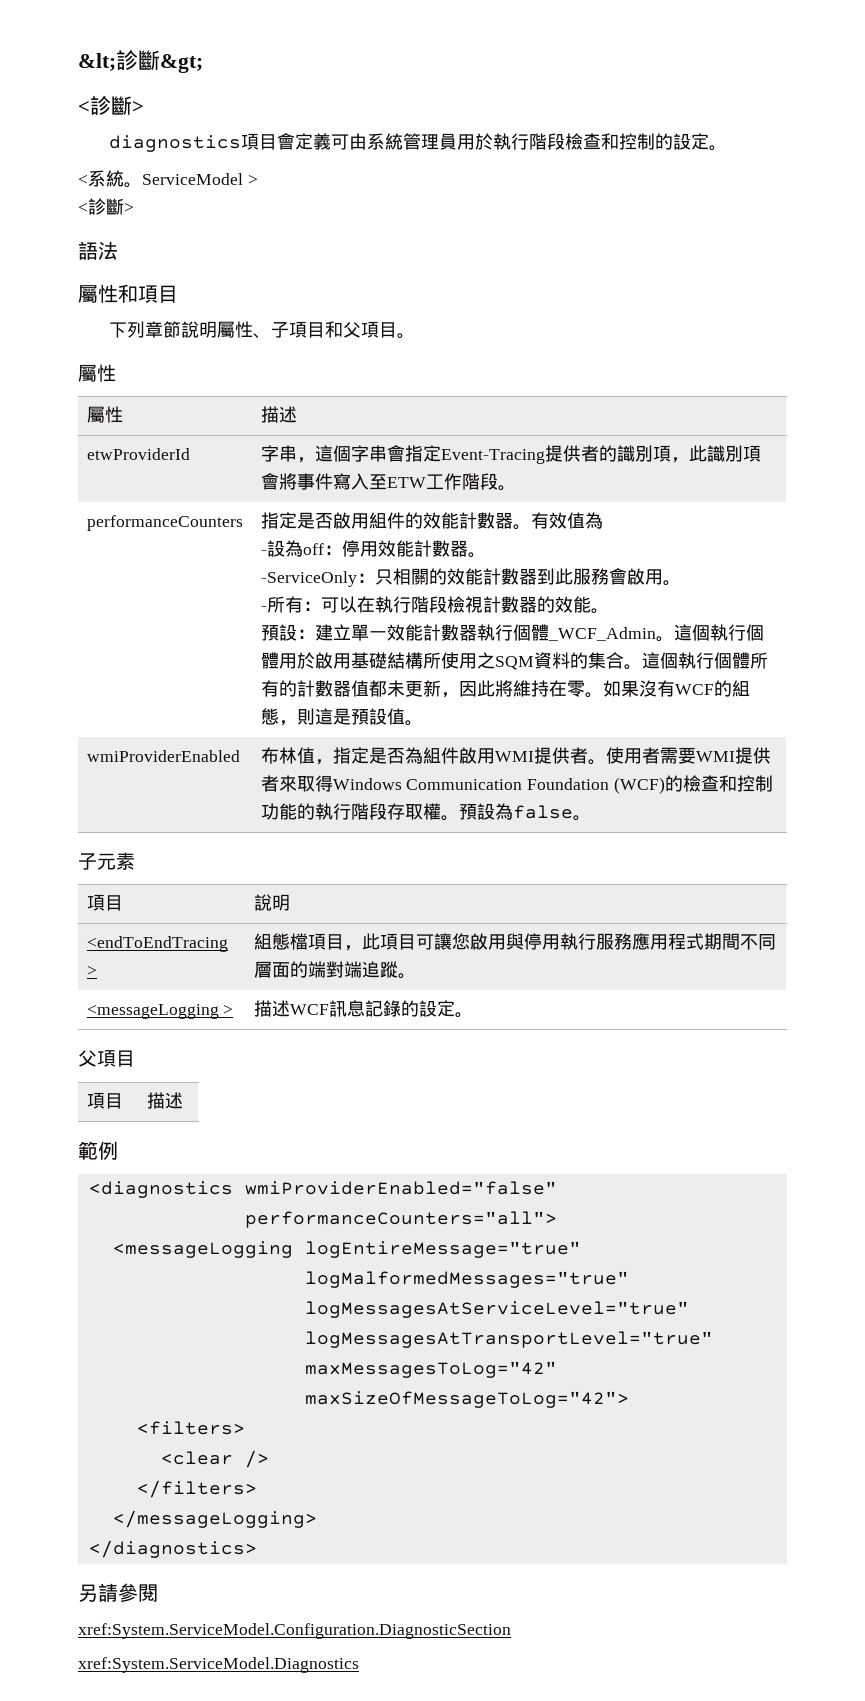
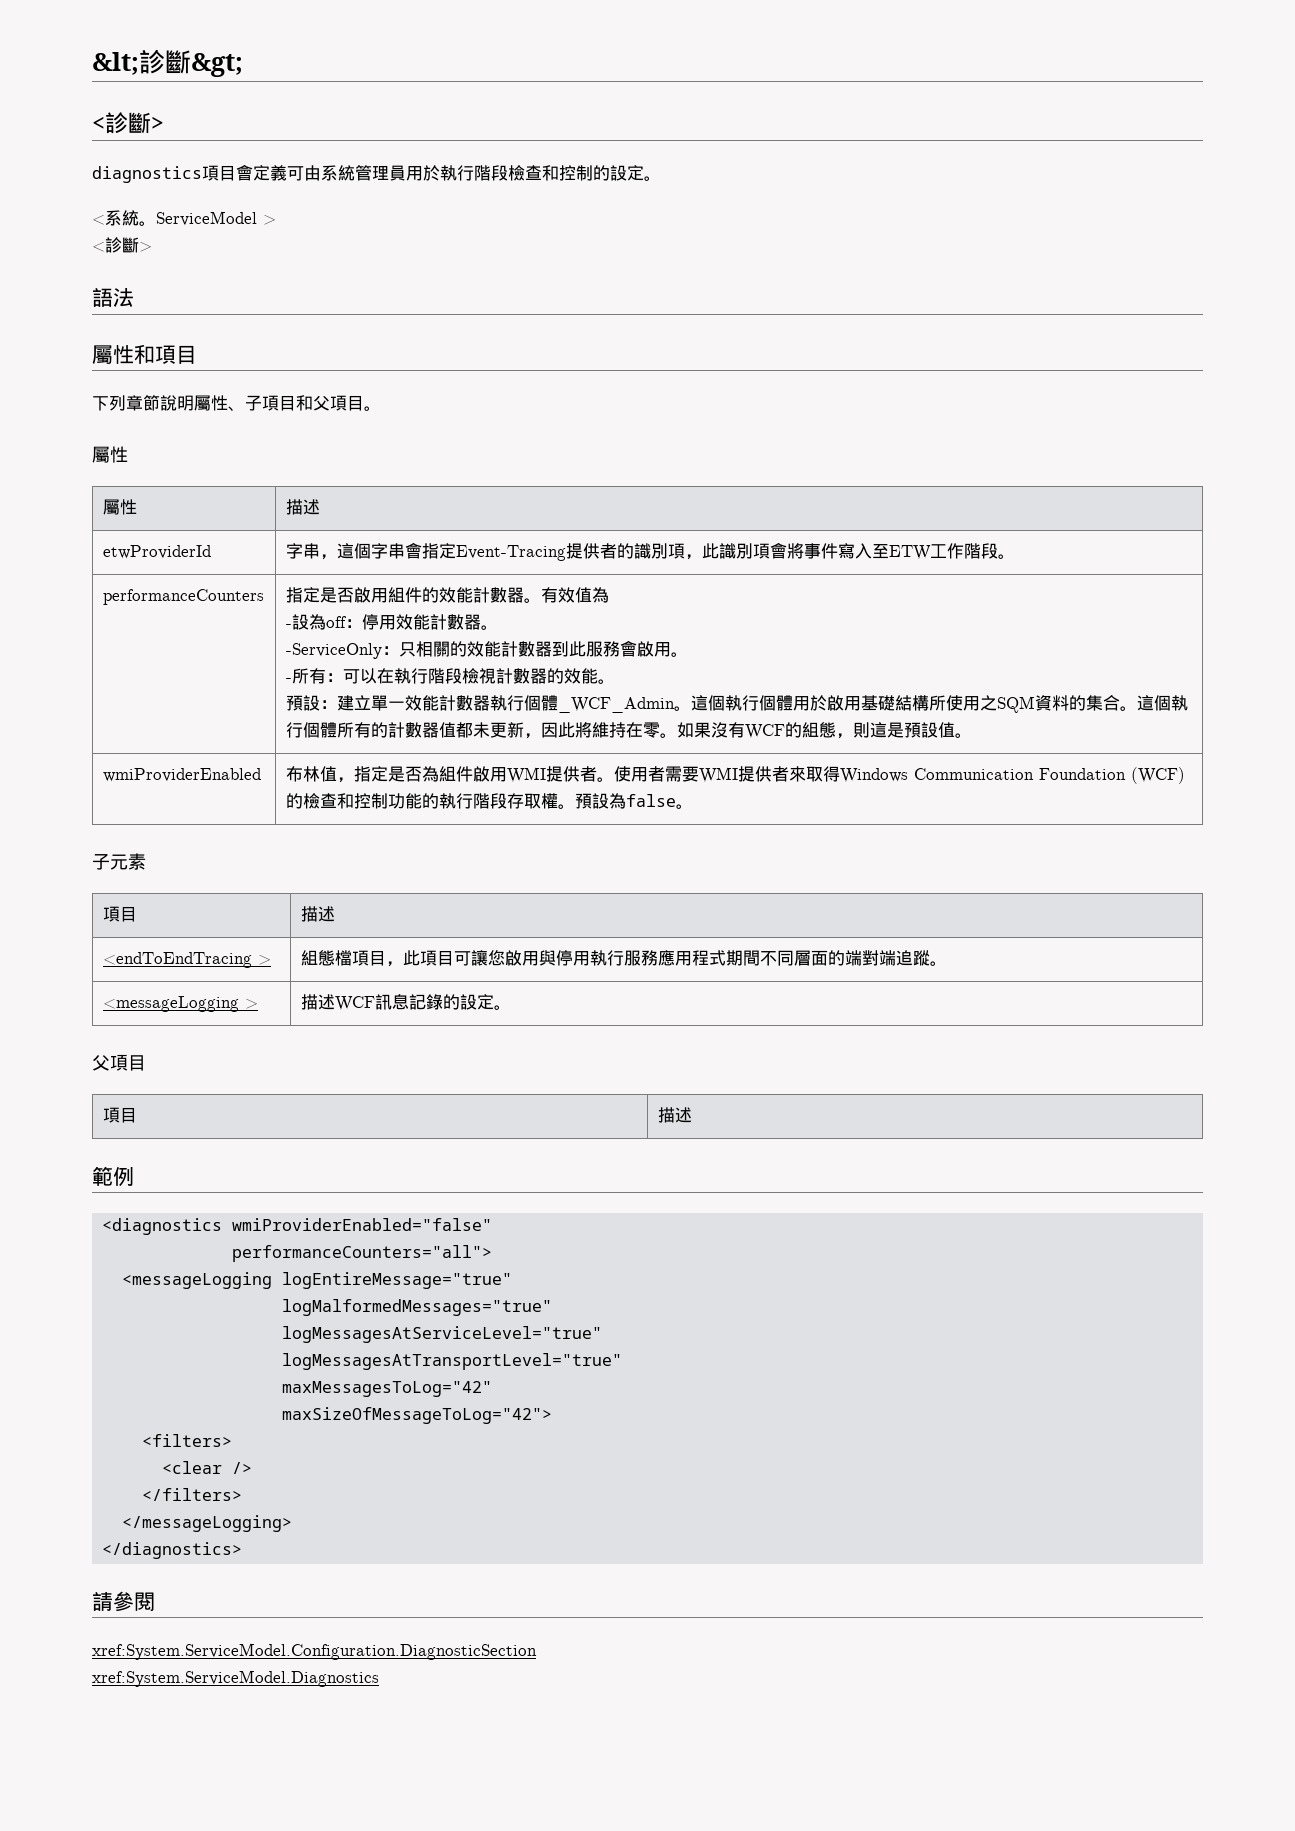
  子元素
- 項目 | 說明
+ 項目 | 描述
- 另請參閱
+ 請參閱

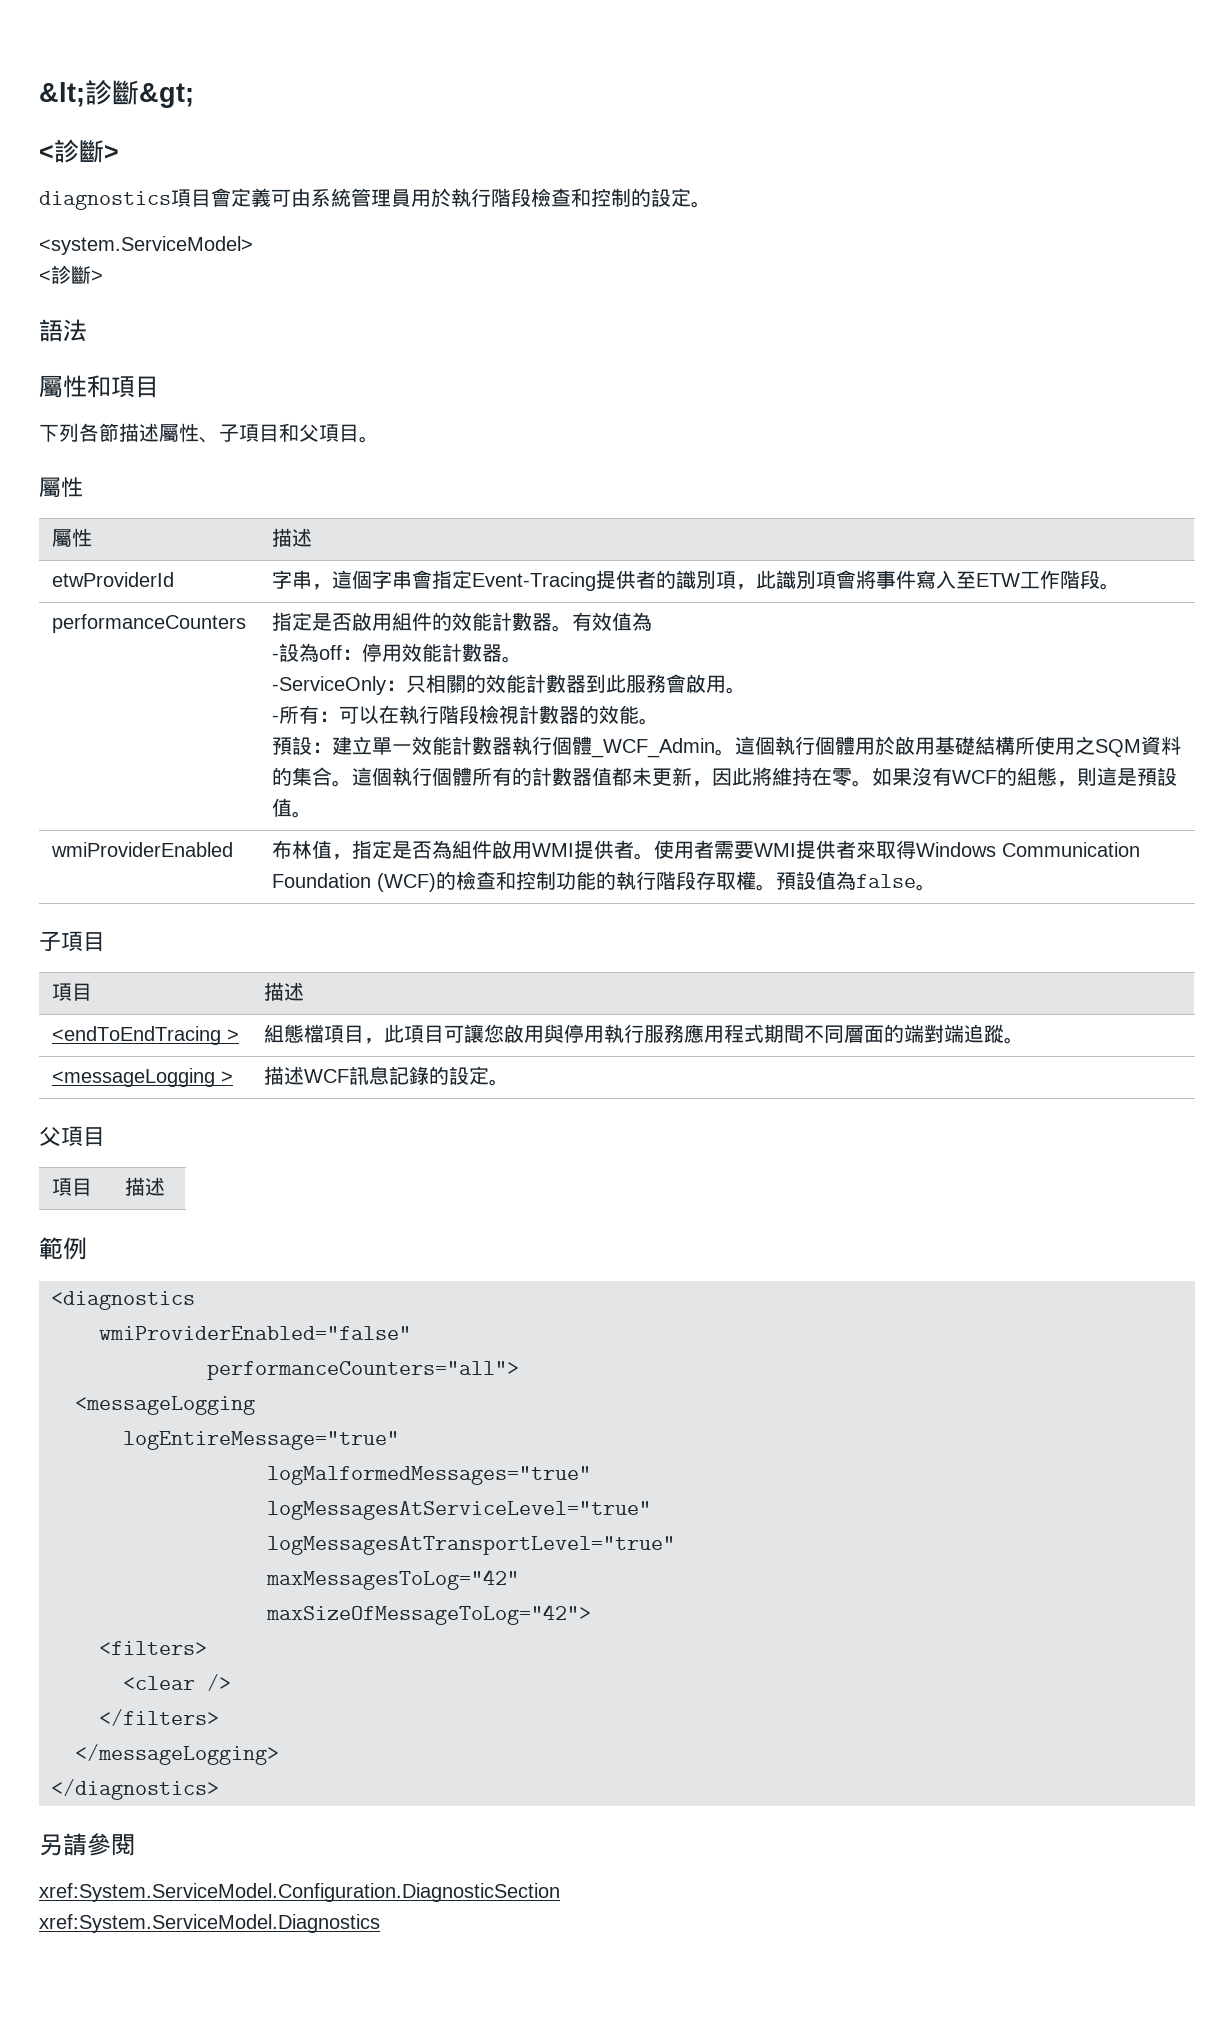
- <系統。ServiceModel >
+ <system.ServiceModel>
- 下列章節說明屬性、子項目和父項目。
+ 下列各節描述屬性、子項目和父項目。
- wmiProviderEnabled | 布林值，指定是否為組件啟用WMI提供者。使用者需要WMI提供者來取得Windows Communication Foundation (WCF)的檢查和控制功能的執行階段存取權。預設為false。
- 子元素
+ wmiProviderEnabled | 布林值，指定是否為組件啟用WMI提供者。使用者需要WMI提供者來取得Windows Communication Foundation (WCF)的檢查和控制功能的執行階段存取權。預設值為false。
+ 子項目
- <diagnostics wmiProviderEnabled="false"
+ <diagnostics
+ wmiProviderEnabled="false"
  performanceCounters="all">
- <messageLogging logEntireMessage="true"
+ <messageLogging
+ logEntireMessage="true"
- 請參閱
+ 另請參閱

